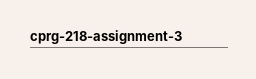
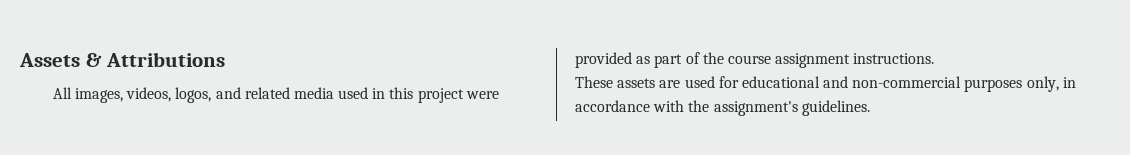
- cprg-218-assignment-3
+ Assets & Attributions
+ All images, videos, logos, and related media used in this project were provided as part of the course assignment instructions.
+ These assets are used for educational and non-commercial purposes only, in accordance with the assignment's guidelines.

